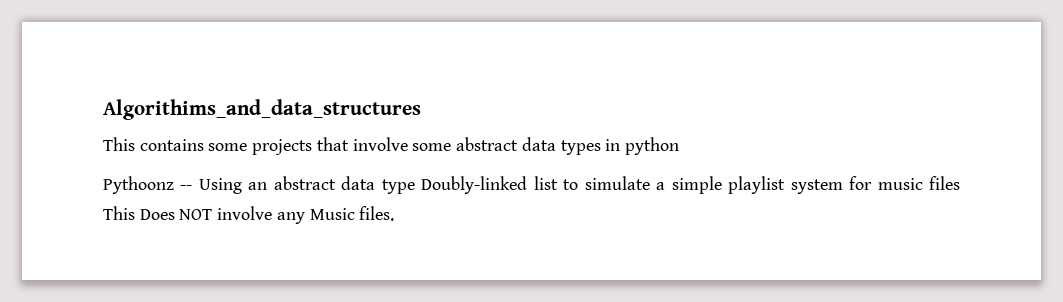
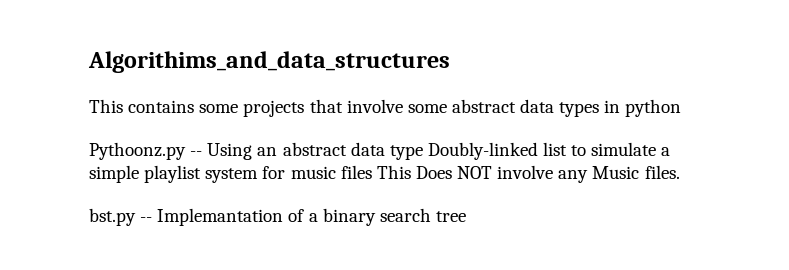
- Pythoonz -- Using an abstract data type Doubly-linked list to simulate a simple playlist system for music files This Does NOT involve any Music files.
+ Pythoonz.py -- Using an abstract data type Doubly-linked list to simulate a simple playlist system for music files This Does NOT involve any Music files.
+ bst.py -- Implemantation of a binary search tree

